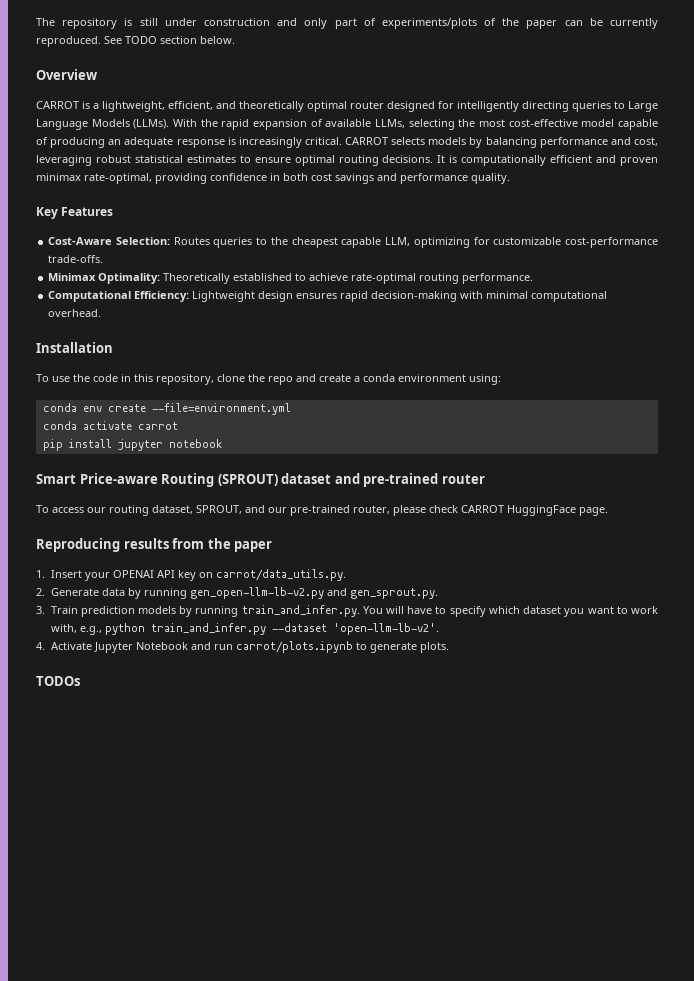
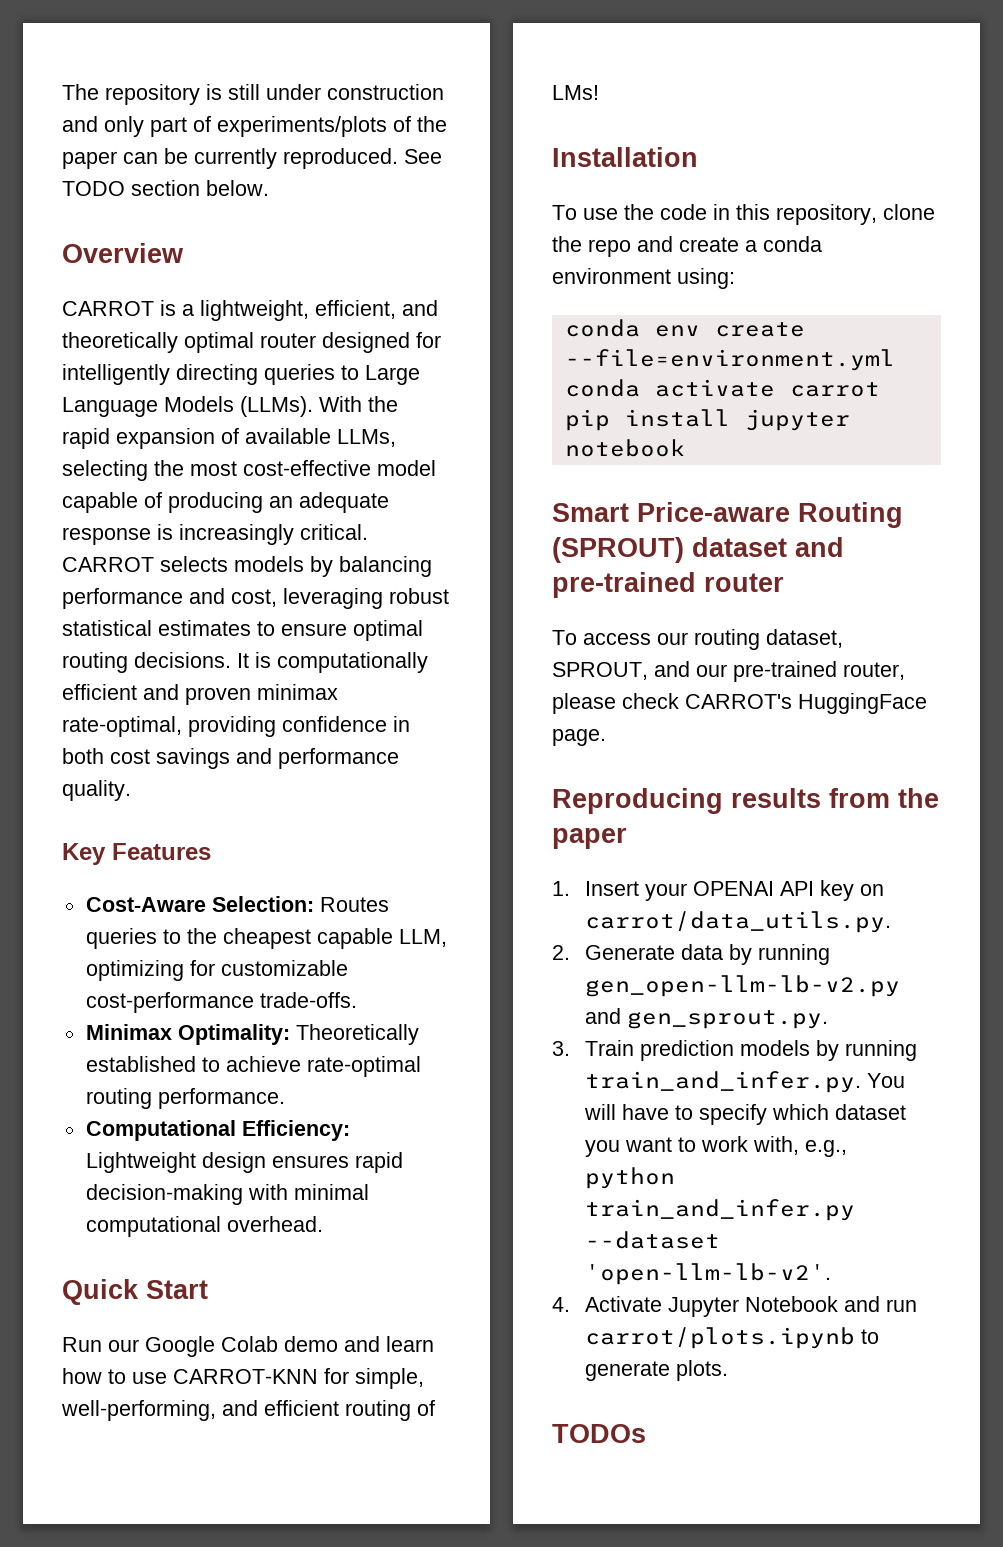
+ Quick Start
+ Run our Google Colab demo and learn how to use CARROT-KNN for simple, well-performing, and efficient routing of LMs!
- To access our routing dataset, SPROUT, and our pre-trained router, please check CARROT HuggingFace page.
+ To access our routing dataset, SPROUT, and our pre-trained router, please check CARROT's HuggingFace page.

